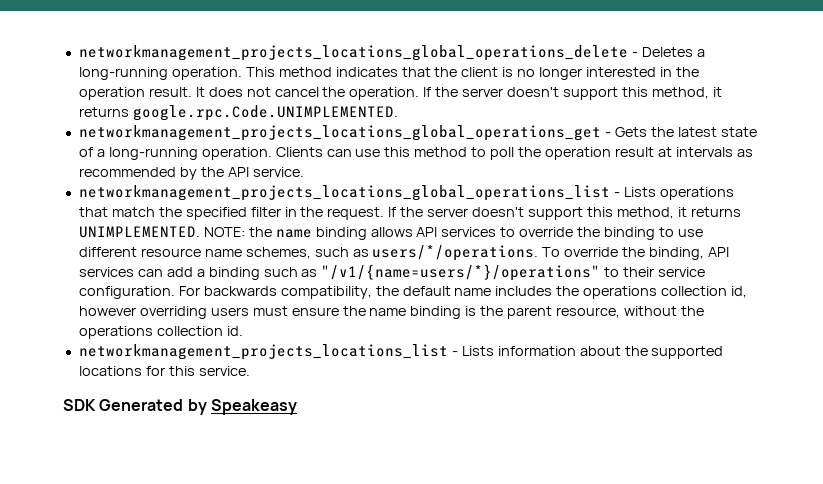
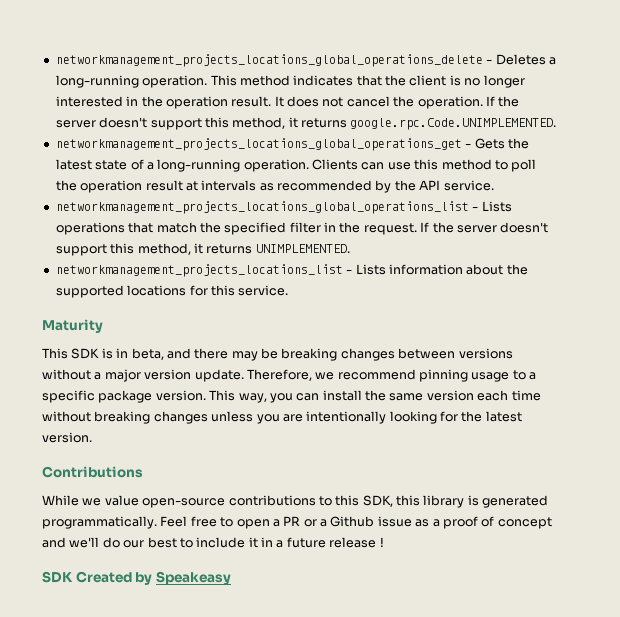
- NOTE: the name binding allows API services to override the binding to use different resource name schemes, such as users/*/operations. To override the binding, API services can add a binding such as "/v1/{name=users/*}/operations" to their service configuration. For backwards compatibility, the default name includes the operations collection id, however overriding users must ensure the name binding is the parent resource, without the operations collection id.
- SDK Generated by Speakeasy
+ Maturity
+ This SDK is in beta, and there may be breaking changes between versions without a major version update. Therefore, we recommend pinning usage to a specific package version. This way, you can install the same version each time without breaking changes unless you are intentionally looking for the latest version.
+ Contributions
+ While we value open-source contributions to this SDK, this library is generated programmatically. Feel free to open a PR or a Github issue as a proof of concept and we'll do our best to include it in a future release !
+ SDK Created by Speakeasy

